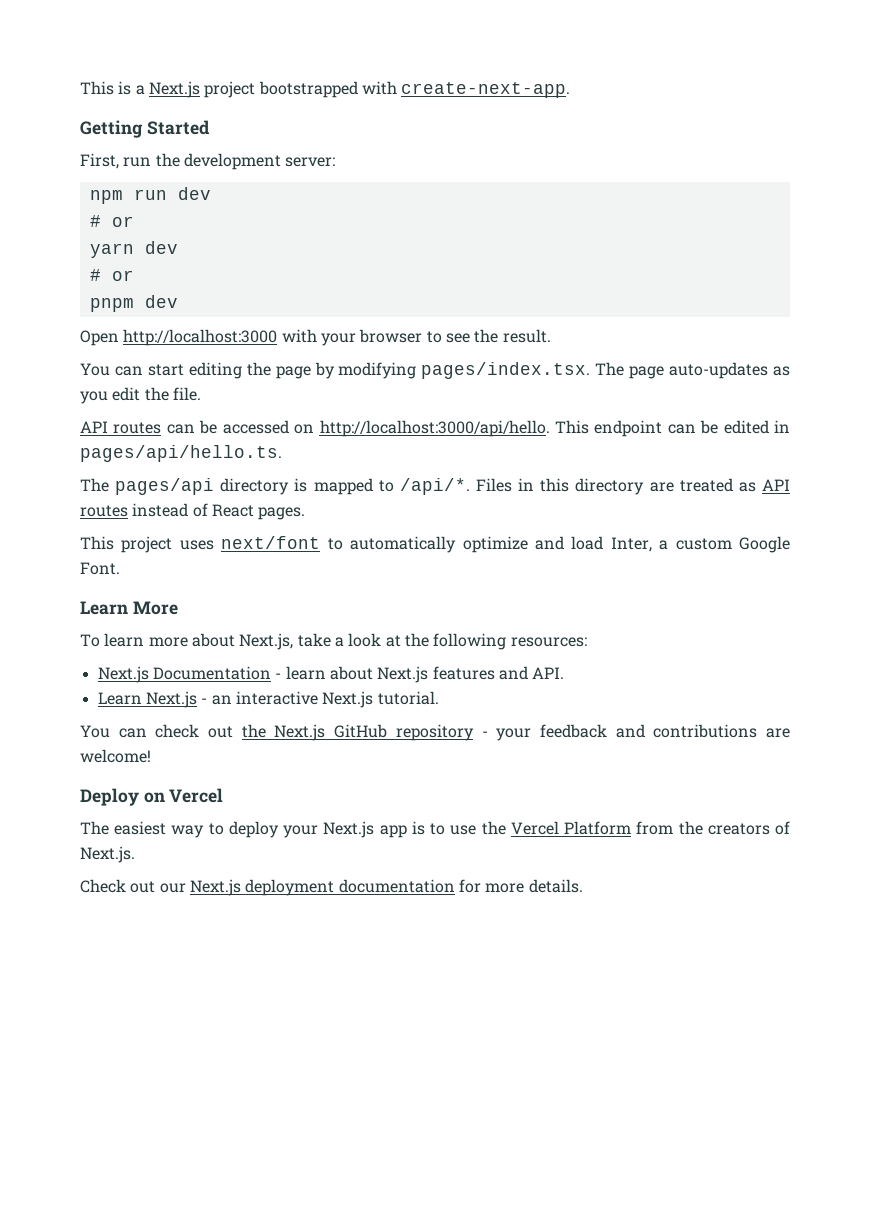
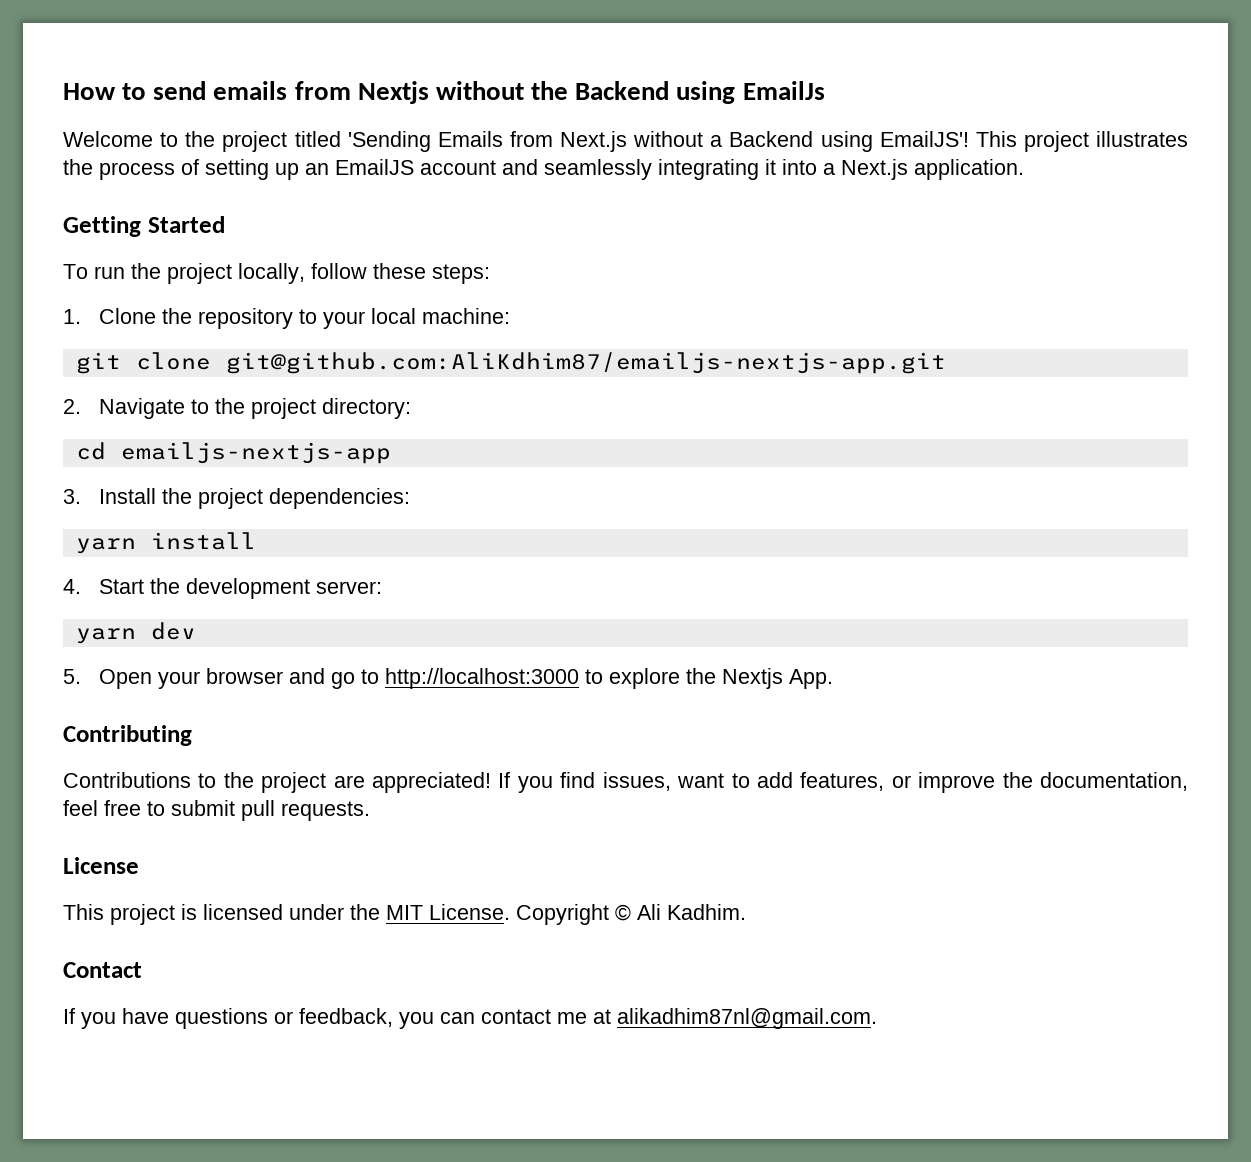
- This is a Next.js project bootstrapped with create-next-app.
+ How to send emails from Nextjs without the Backend using EmailJs
+ Welcome to the project titled 'Sending Emails from Next.js without a Backend using EmailJS'! This project illustrates the process of setting up an EmailJS account and seamlessly integrating it into a Next.js application.
- First, run the development server:
- npm run dev
- # or
+ To run the project locally, follow these steps:
+ 1. Clone the repository to your local machine:
+ git clone git@github.com:AliKdhim87/emailjs-nextjs-app.git
+ 2. Navigate to the project directory:
+ cd emailjs-nextjs-app
+ 3. Install the project dependencies:
+ yarn install
+ 4. Start the development server:
  yarn dev
- # or
- pnpm dev
- Open http://localhost:3000 with your browser to see the result.
- You can start editing the page by modifying pages/index.tsx. The page auto-updates as you edit the file.
- API routes can be accessed on http://localhost:3000/api/hello. This endpoint can be edited in pages/api/hello.ts.
- The pages/api directory is mapped to /api/*. Files in this directory are treated as API routes instead of React pages.
- This project uses next/font to automatically optimize and load Inter, a custom Google Font.
- Learn More
- To learn more about Next.js, take a look at the following resources:
- Next.js Documentation - learn about Next.js features and API.
- Learn Next.js - an interactive Next.js tutorial.
- You can check out the Next.js GitHub repository - your feedback and contributions are welcome!
- Deploy on Vercel
- The easiest way to deploy your Next.js app is to use the Vercel Platform from the creators of Next.js.
- Check out our Next.js deployment documentation for more details.
+ 5. Open your browser and go to http://localhost:3000 to explore the Nextjs App.
+ Contributing
+ Contributions to the project are appreciated! If you find issues, want to add features, or improve the documentation, feel free to submit pull requests.
+ License
+ This project is licensed under the MIT License. Copyright © Ali Kadhim.
+ Contact
+ If you have questions or feedback, you can contact me at alikadhim87nl@gmail.com.

